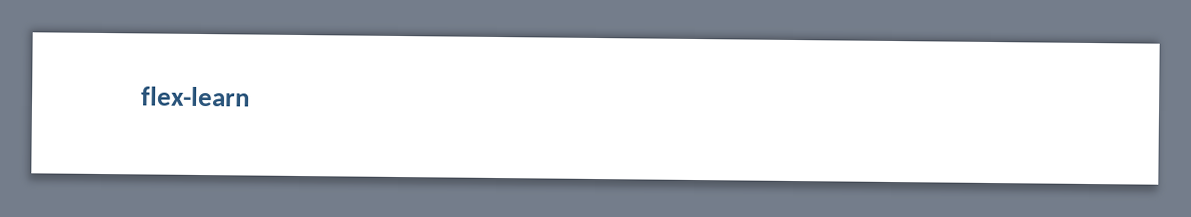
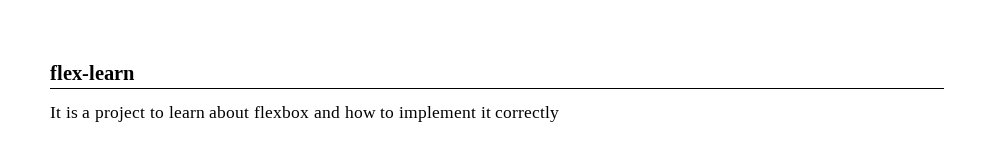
+ It is a project to learn about flexbox and how to implement it correctly

